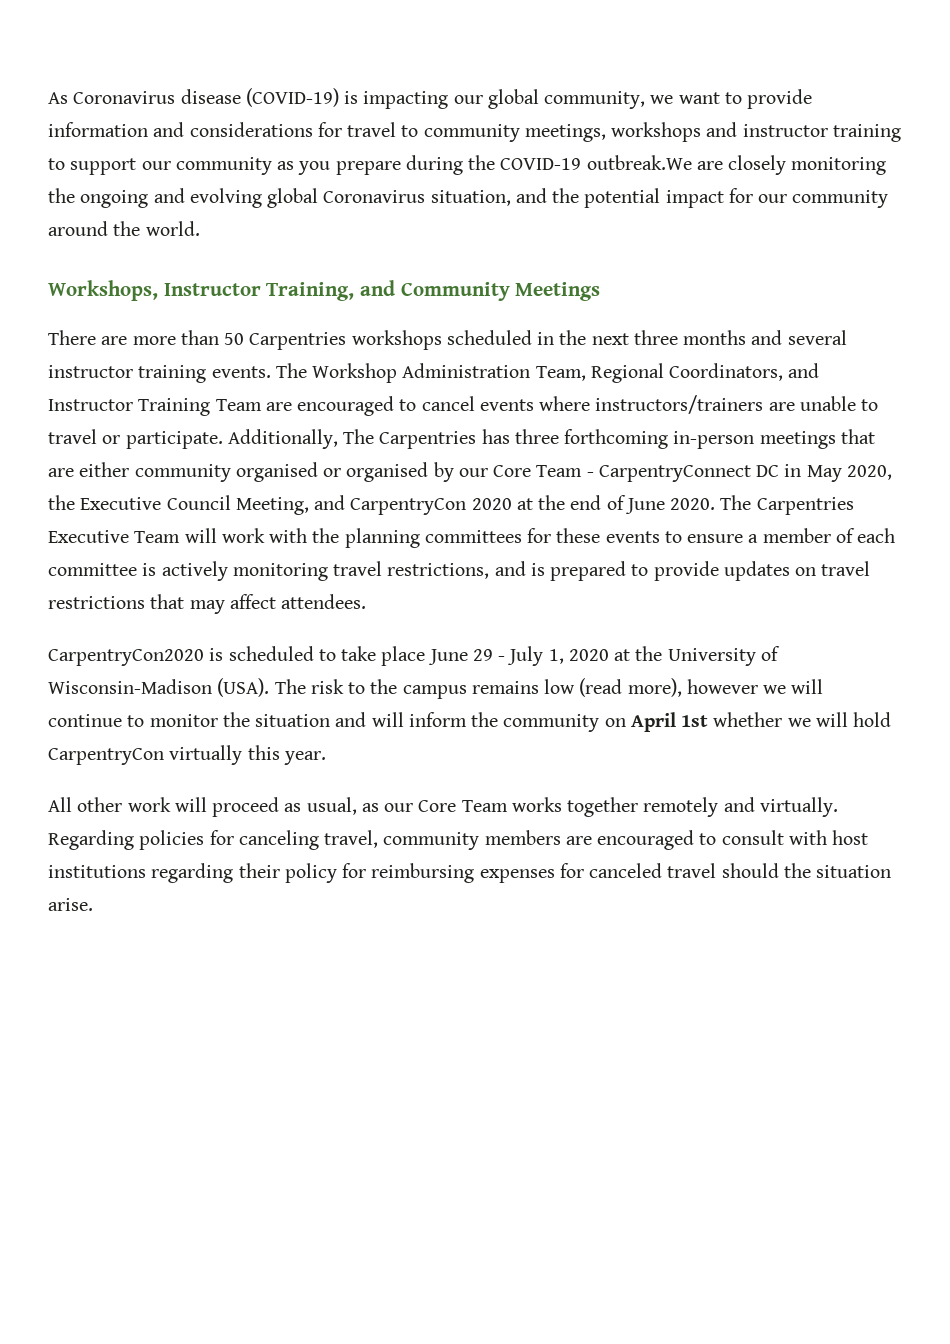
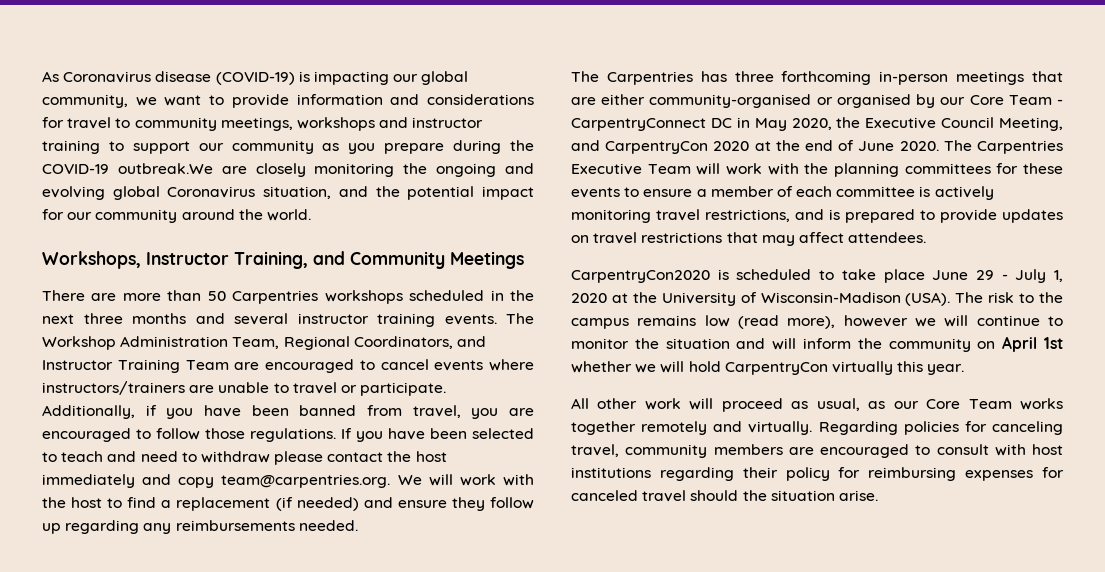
- Additionally, The Carpentries has three forthcoming in-person meetings that are either community organised or organised by our Core Team - CarpentryConnect DC in May 2020, the Executive Council Meeting, and CarpentryCon 2020 at the end of June 2020.
+ Additionally, if you have been banned from travel, you are encouraged to follow those regulations. If you have been selected to teach and need to withdraw please contact the host immediately and copy team@carpentries.org. We will work with the host to find a replacement (if needed) and ensure they follow up regarding any reimbursements needed.
+ The Carpentries has three forthcoming in-person meetings that are either community-organised or organised by our Core Team - CarpentryConnect DC in May 2020, the Executive Council Meeting, and CarpentryCon 2020 at the end of June 2020.

